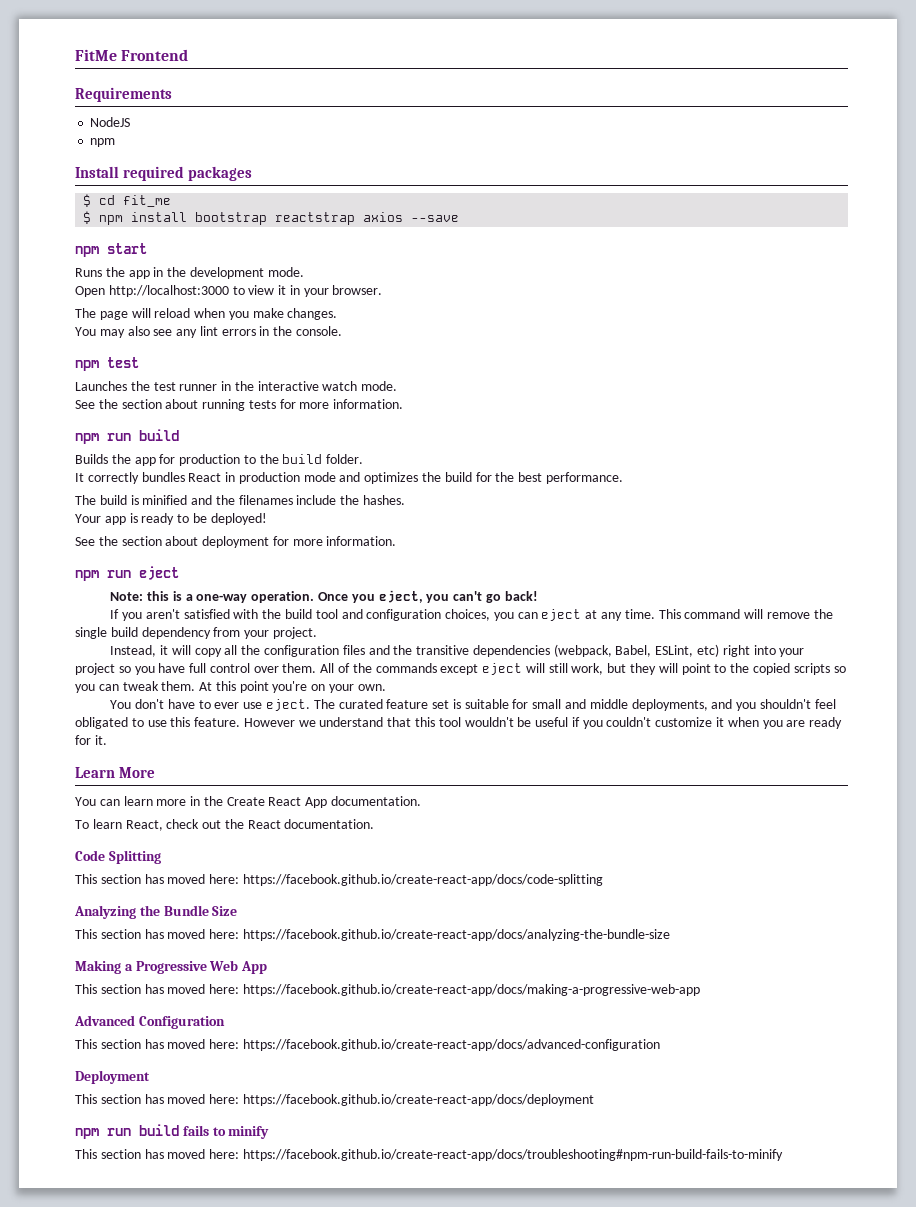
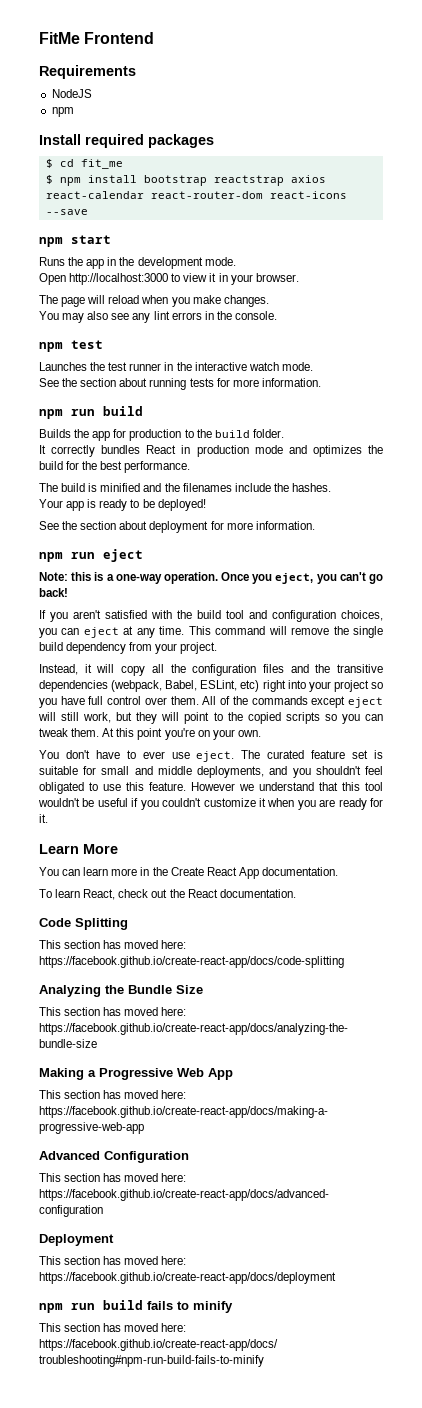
- $ npm install bootstrap reactstrap axios --save
+ $ npm install bootstrap reactstrap axios react-calendar react-router-dom react-icons --save

